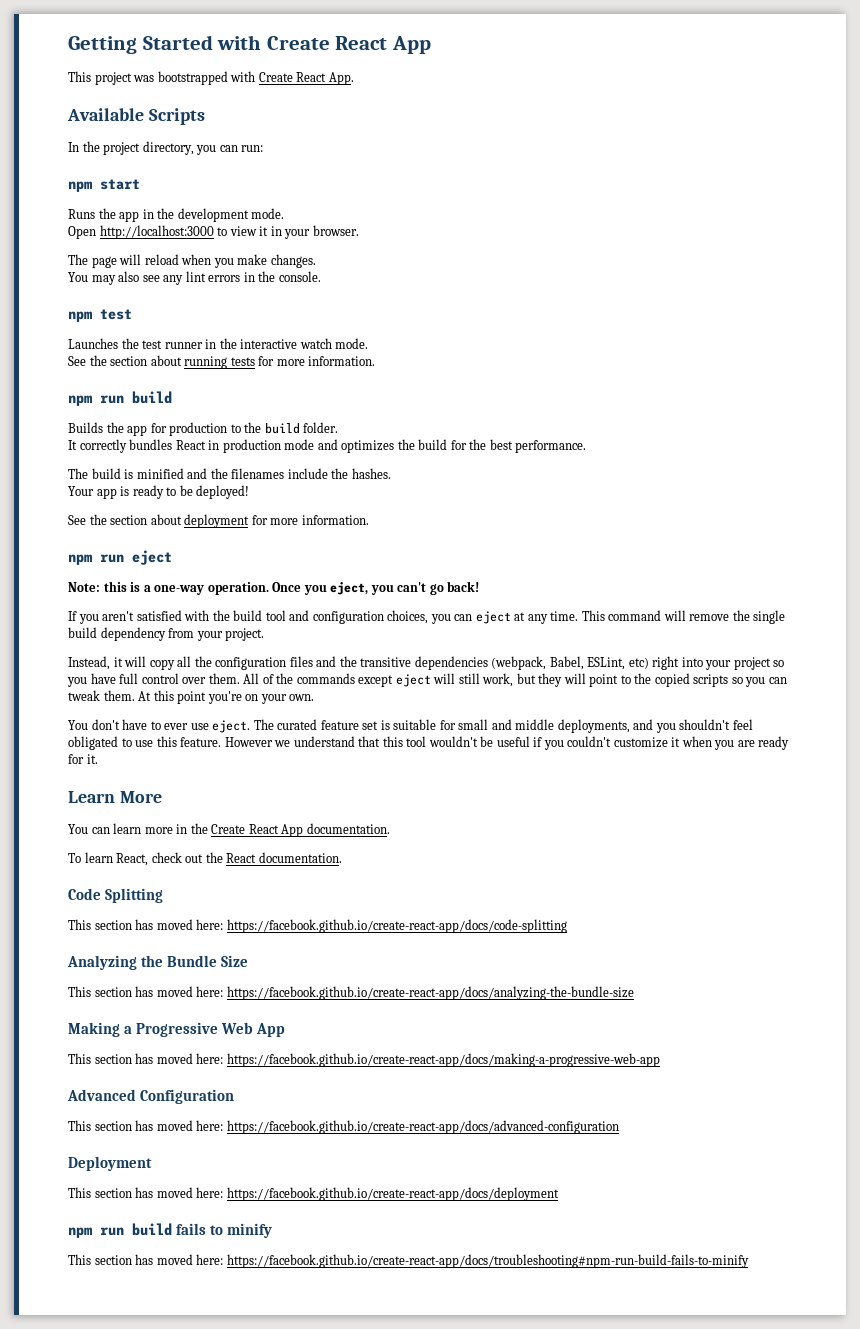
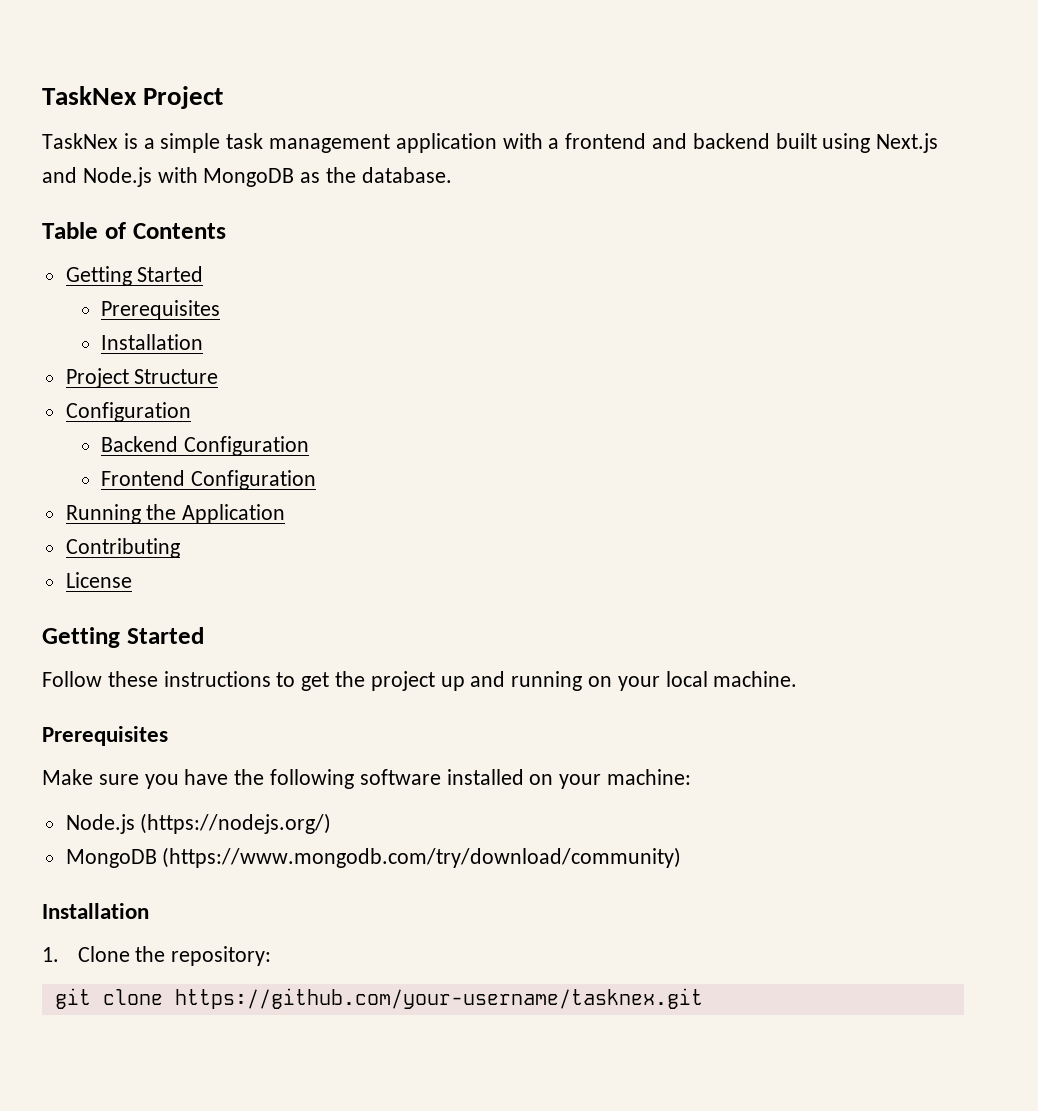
- Getting Started with Create React App
- This project was bootstrapped with Create React App.
- Available Scripts
- In the project directory, you can run:
- npm start
- Runs the app in the development mode.
- Open http://localhost:3000 to view it in your browser.
- The page will reload when you make changes.
- You may also see any lint errors in the console.
- npm test
- Launches the test runner in the interactive watch mode.
- See the section about running tests for more information.
- npm run build
- Builds the app for production to the build folder.
- It correctly bundles React in production mode and optimizes the build for the best performance.
- The build is minified and the filenames include the hashes.
- Your app is ready to be deployed!
- See the section about deployment for more information.
- npm run eject
- Note: this is a one-way operation. Once you eject, you can't go back!
- If you aren't satisfied with the build tool and configuration choices, you can eject at any time. This command will remove the single build dependency from your project.
- Instead, it will copy all the configuration files and the transitive dependencies (webpack, Babel, ESLint, etc) right into your project so you have full control over them. All of the commands except eject will still work, but they will point to the copied scripts so you can tweak them. At this point you're on your own.
- You don't have to ever use eject. The curated feature set is suitable for small and middle deployments, and you shouldn't feel obligated to use this feature. However we understand that this tool wouldn't be useful if you couldn't customize it when you are ready for it.
- Learn More
- You can learn more in the Create React App documentation.
- To learn React, check out the React documentation.
- Code Splitting
- This section has moved here: https://facebook.github.io/create-react-app/docs/code-splitting
- Analyzing the Bundle Size
- This section has moved here: https://facebook.github.io/create-react-app/docs/analyzing-the-bundle-size
- Making a Progressive Web App
- This section has moved here: https://facebook.github.io/create-react-app/docs/making-a-progressive-web-app
- Advanced Configuration
- This section has moved here: https://facebook.github.io/create-react-app/docs/advanced-configuration
- Deployment
- This section has moved here: https://facebook.github.io/create-react-app/docs/deployment
- npm run build fails to minify
- This section has moved here: https://facebook.github.io/create-react-app/docs/troubleshooting#npm-run-build-fails-to-minify
+ TaskNex Project
+ TaskNex is a simple task management application with a frontend and backend built using Next.js and Node.js with MongoDB as the database.
+ Table of Contents
+ Getting Started
+ Prerequisites
+ Installation
+ Project Structure
+ Configuration
+ Backend Configuration
+ Frontend Configuration
+ Running the Application
+ Contributing
+ License
+ Getting Started
+ Follow these instructions to get the project up and running on your local machine.
+ Prerequisites
+ Make sure you have the following software installed on your machine:
+ Node.js (https://nodejs.org/)
+ MongoDB (https://www.mongodb.com/try/download/community)
+ Installation
+ 1. Clone the repository:
+ git clone https://github.com/your-username/tasknex.git

